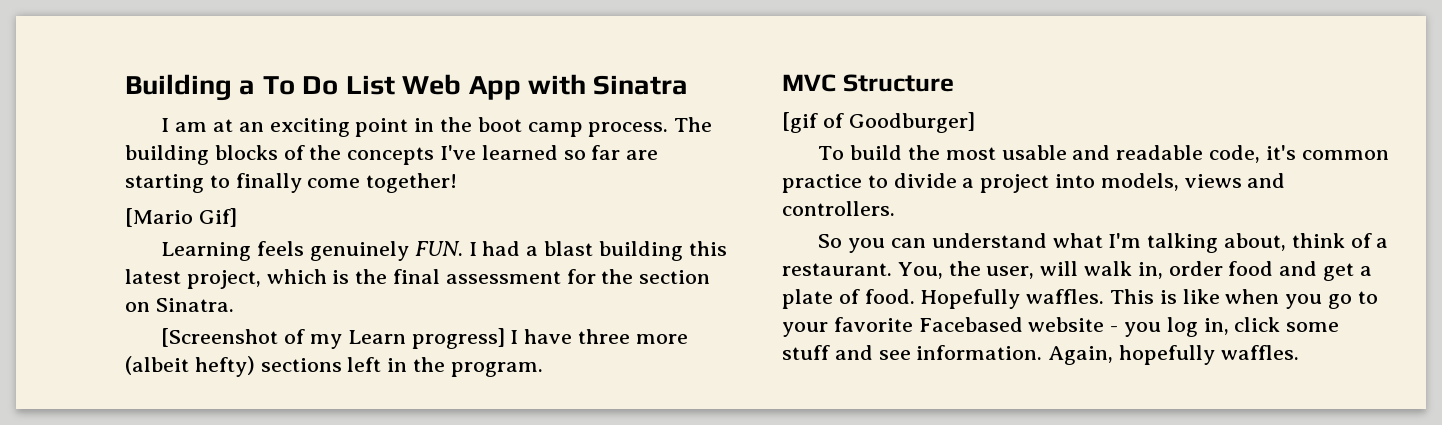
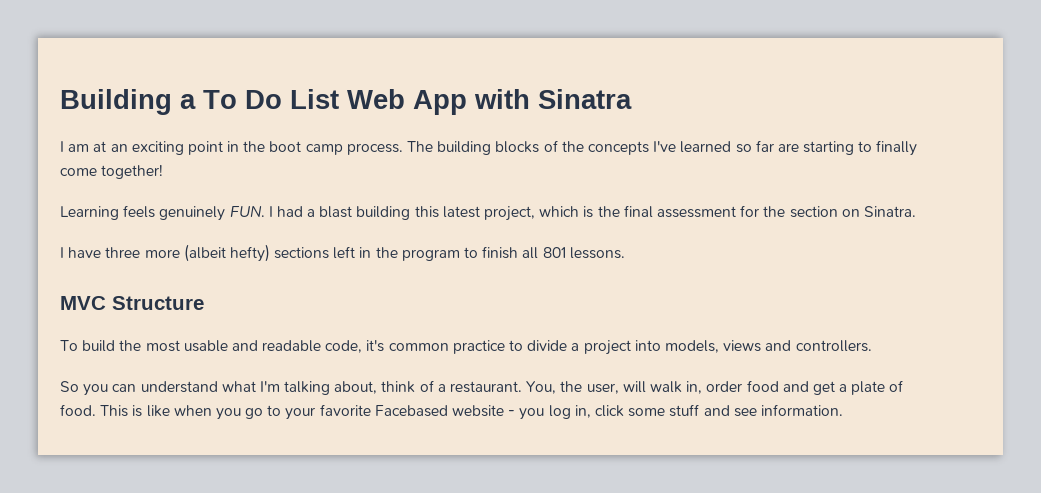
- [Mario Gif]
- [Screenshot of my Learn progress] I have three more (albeit hefty) sections left in the program.
+ I have three more (albeit hefty) sections left in the program to finish all 801 lessons.
- [gif of Goodburger]
- Hopefully waffles.
- Again, hopefully waffles.

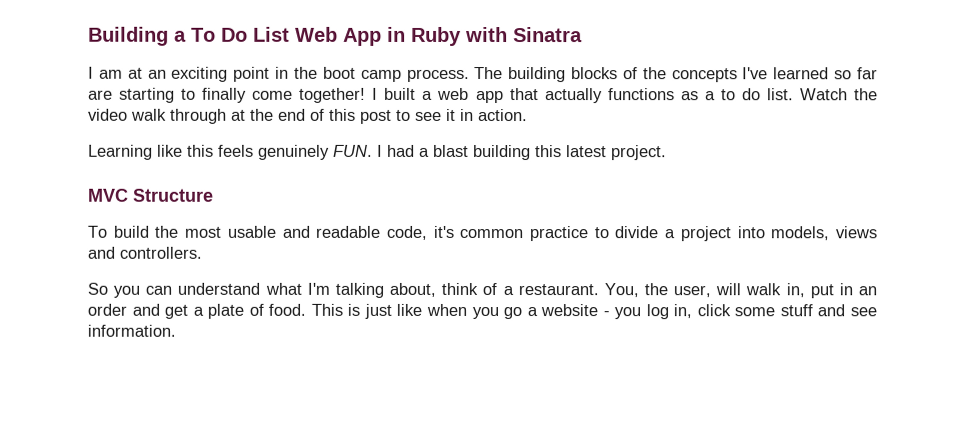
- Building a To Do List Web App with Sinatra
+ Building a To Do List Web App in Ruby with Sinatra
+ I built a web app that actually functions as a to do list. Watch the video walk through at the end of this post to see it in action.
- Learning feels genuinely FUN. I had a blast building this latest project, which is the final assessment for the section on Sinatra.
- I have three more (albeit hefty) sections left in the program to finish all 801 lessons.
+ Learning like this feels genuinely FUN. I had a blast building this latest project.
- You, the user, will walk in, order food and get a plate of food.
+ You, the user, will walk in, put in an order and get a plate of food.
- This is like when you go to your favorite Facebased website - you log in, click some stuff and see information.
+ This is just like when you go a website - you log in, click some stuff and see information.

